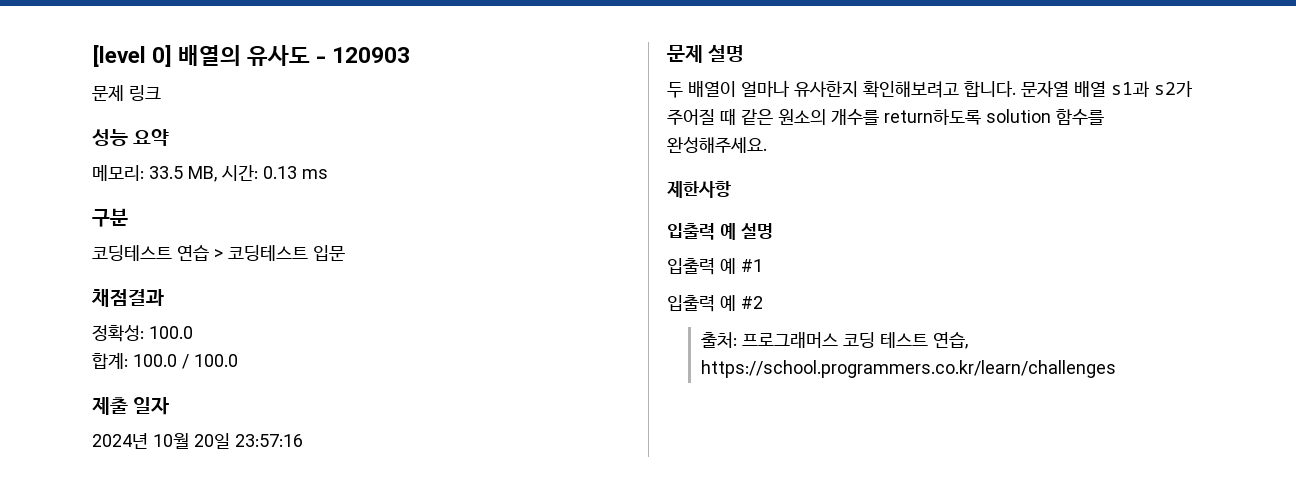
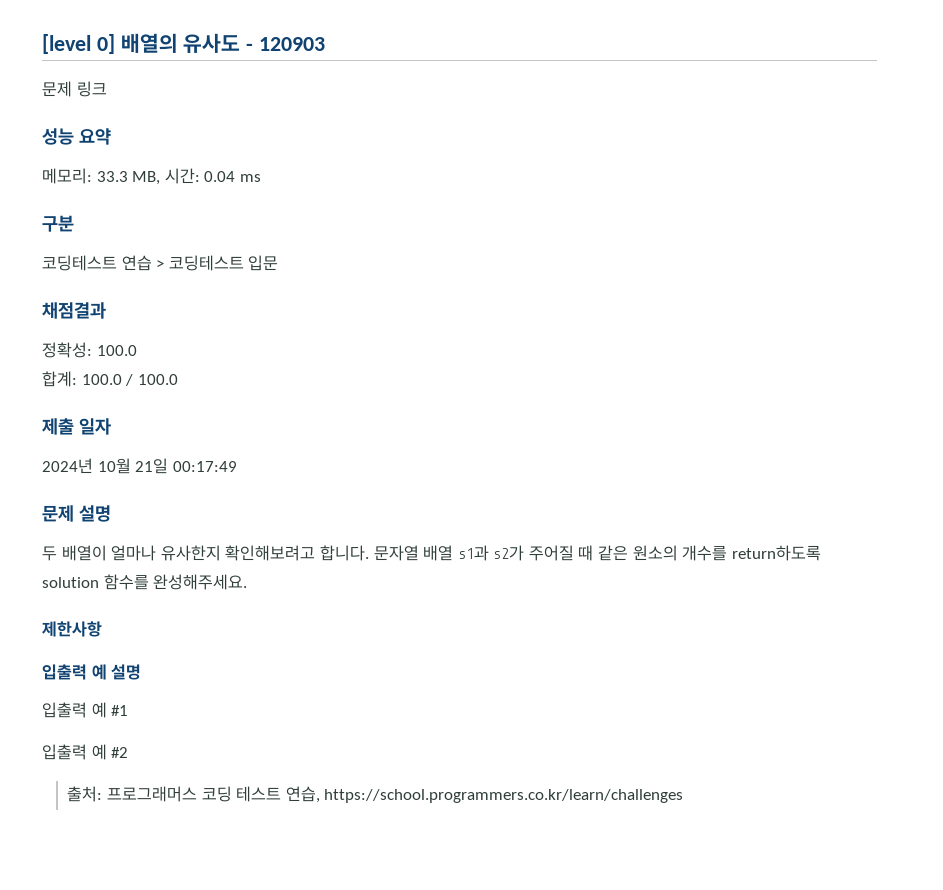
- 메모리: 33.5 MB, 시간: 0.13 ms
+ 메모리: 33.3 MB, 시간: 0.04 ms
- 2024년 10월 20일 23:57:16
+ 2024년 10월 21일 00:17:49

